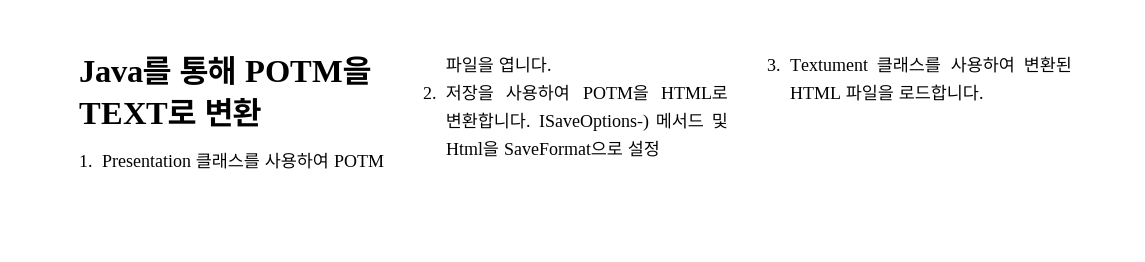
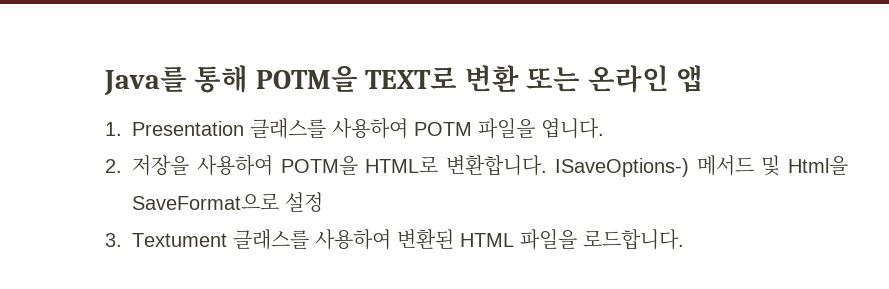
- Java를 통해 POTM을 TEXT로 변환
+ Java를 통해 POTM을 TEXT로 변환 또는 온라인 앱

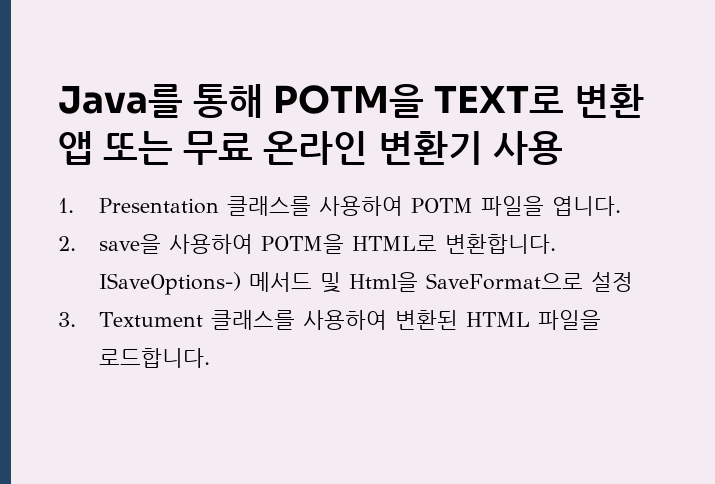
- Java를 통해 POTM을 TEXT로 변환 또는 온라인 앱
+ Java를 통해 POTM을 TEXT로 변환 앱 또는 무료 온라인 변환기 사용
- 2. 저장을 사용하여 POTM을 HTML로 변환합니다.
+ 2. save을 사용하여 POTM을 HTML로 변환합니다.

